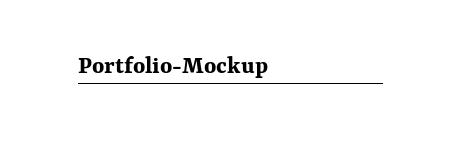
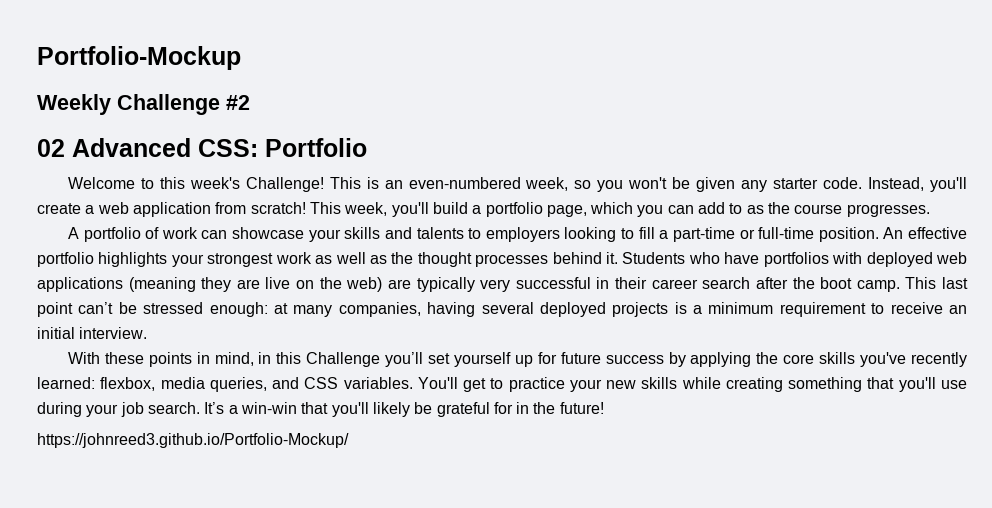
+ Weekly Challenge #2
+ 02 Advanced CSS: Portfolio
+ Welcome to this week's Challenge! This is an even-numbered week, so you won't be given any starter code. Instead, you'll create a web application from scratch! This week, you'll build a portfolio page, which you can add to as the course progresses.
+ A portfolio of work can showcase your skills and talents to employers looking to fill a part-time or full-time position. An effective portfolio highlights your strongest work as well as the thought processes behind it. Students who have portfolios with deployed web applications (meaning they are live on the web) are typically very successful in their career search after the boot camp. This last point can’t be stressed enough: at many companies, having several deployed projects is a minimum requirement to receive an initial interview.
+ With these points in mind, in this Challenge you’ll set yourself up for future success by applying the core skills you've recently learned: flexbox, media queries, and CSS variables. You'll get to practice your new skills while creating something that you'll use during your job search. It’s a win-win that you'll likely be grateful for in the future!
+ https://johnreed3.github.io/Portfolio-Mockup/

